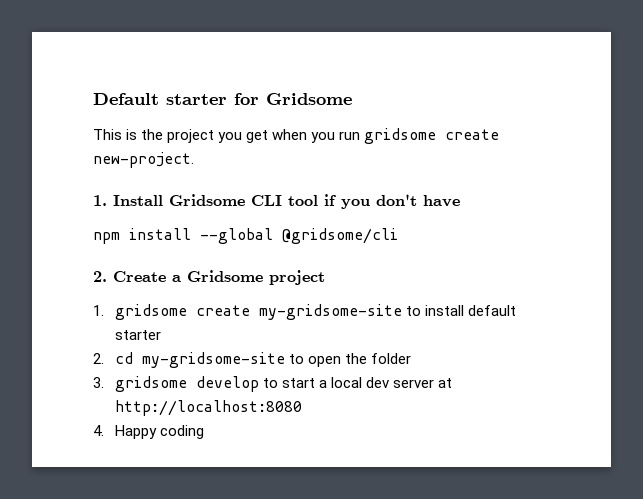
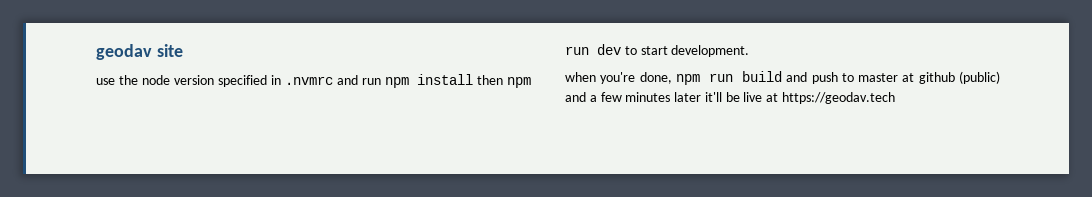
- Default starter for Gridsome
- This is the project you get when you run gridsome create new-project.
- 1. Install Gridsome CLI tool if you don't have
- npm install --global @gridsome/cli
- 2. Create a Gridsome project
- 1. gridsome create my-gridsome-site to install default starter
- 2. cd my-gridsome-site to open the folder
- 3. gridsome develop to start a local dev server at http://localhost:8080
- 4. Happy coding
+ geodav site
+ use the node version specified in .nvmrc and run npm install then npm run dev to start development.
+ when you're done, npm run build and push to master at github (public) and a few minutes later it'll be live at https://geodav.tech

